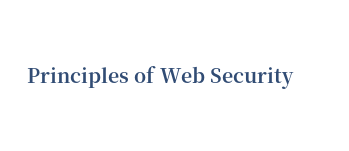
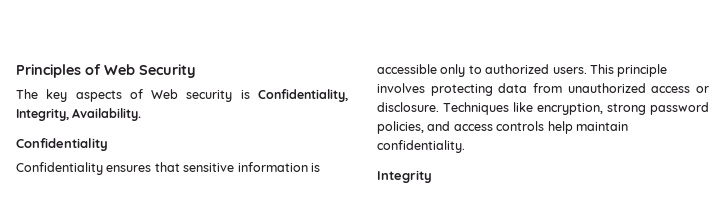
+ The key aspects of Web security is Confidentiality, Integrity, Availability.
+ Confidentiality
+ Confidentiality ensures that sensitive information is accessible only to authorized users. This principle involves protecting data from unauthorized access or disclosure. Techniques like encryption, strong password policies, and access controls help maintain confidentiality.
+ Integrity

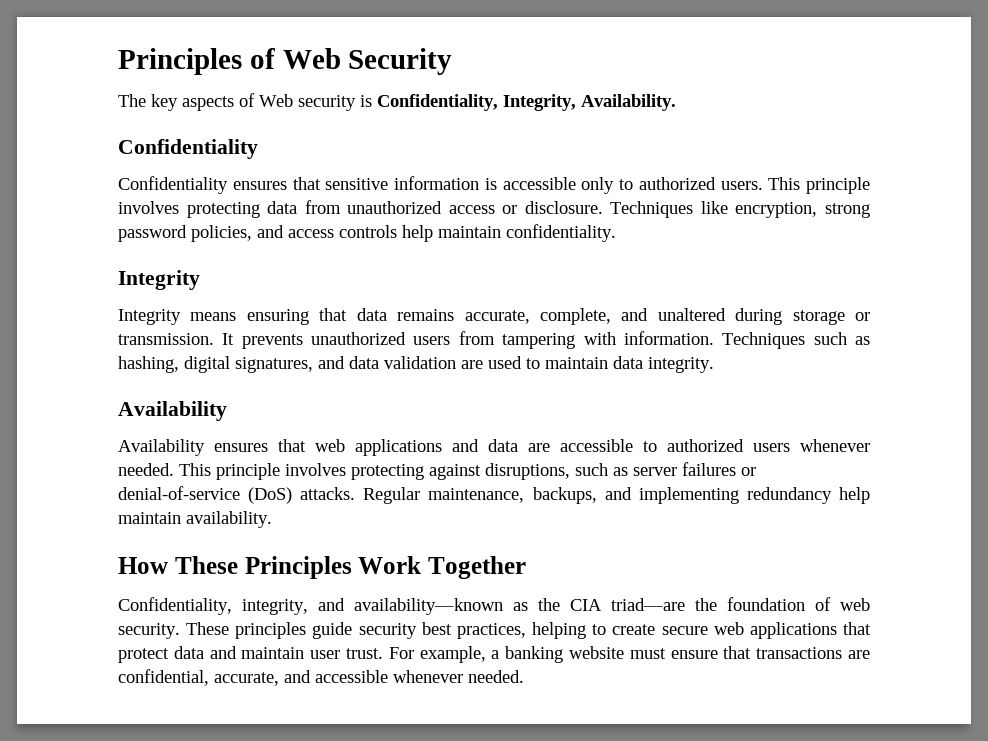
+ Integrity means ensuring that data remains accurate, complete, and unaltered during storage or transmission. It prevents unauthorized users from tampering with information. Techniques such as hashing, digital signatures, and data validation are used to maintain data integrity.
+ Availability
+ Availability ensures that web applications and data are accessible to authorized users whenever needed. This principle involves protecting against disruptions, such as server failures or denial-of-service (DoS) attacks. Regular maintenance, backups, and implementing redundancy help maintain availability.
+ How These Principles Work Together
+ Confidentiality, integrity, and availability—known as the CIA triad—are the foundation of web security. These principles guide security best practices, helping to create secure web applications that protect data and maintain user trust. For example, a banking website must ensure that transactions are confidential, accurate, and accessible whenever needed.

